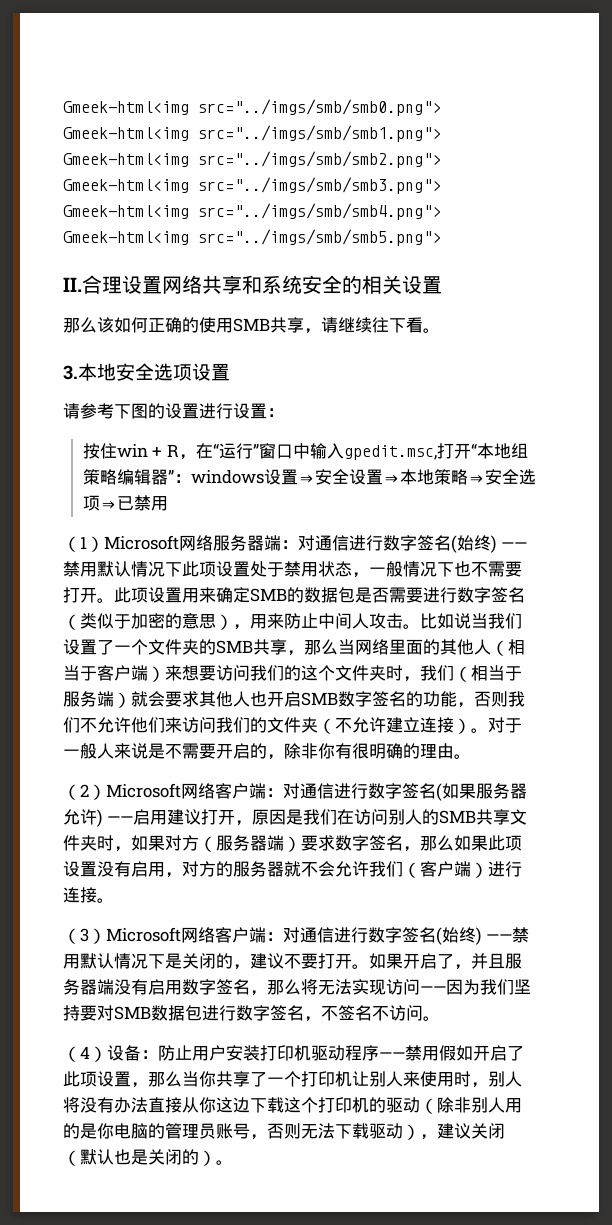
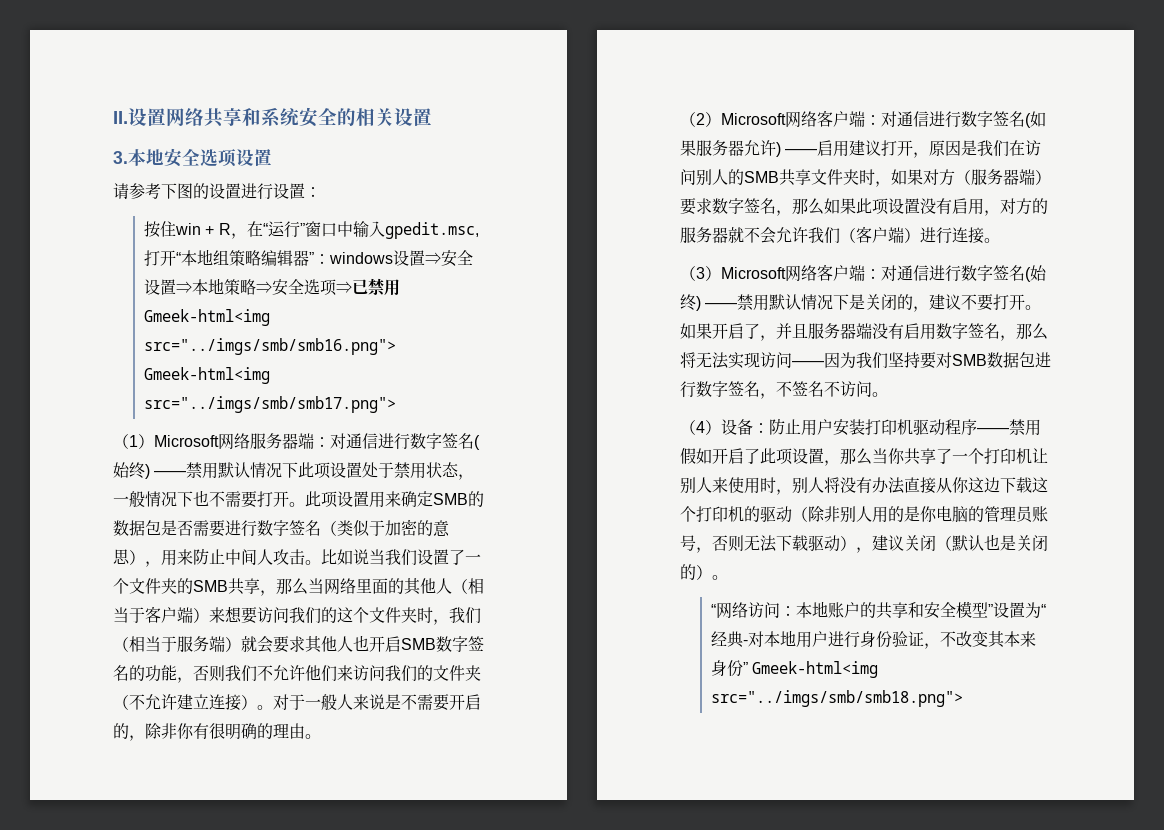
- Gmeek-html<img src="../imgs/smb/smb0.png"> Gmeek-html<img src="../imgs/smb/smb1.png"> Gmeek-html<img src="../imgs/smb/smb2.png"> Gmeek-html<img src="../imgs/smb/smb3.png"> Gmeek-html<img src="../imgs/smb/smb4.png"> Gmeek-html<img src="../imgs/smb/smb5.png">
- II.合理设置网络共享和系统安全的相关设置
+ II.设置网络共享和系统安全的相关设置
- 那么该如何正确的使用SMB共享，请继续往下看。
- 按住win + R，在“运行”窗口中输入gpedit.msc,打开“本地组策略编辑器”：windows设置⇒安全设置⇒本地策略⇒安全选项⇒已禁用
+ 按住win + R，在“运行”窗口中输入gpedit.msc,打开“本地组策略编辑器”：windows设置⇒安全设置⇒本地策略⇒安全选项⇒已禁用Gmeek-html<img src="../imgs/smb/smb16.png"> Gmeek-html<img src="../imgs/smb/smb17.png">
+ “网络访问：本地账户的共享和安全模型”设置为“经典-对本地用户进行身份验证，不改变其本来身份” Gmeek-html<img src="../imgs/smb/smb18.png">

